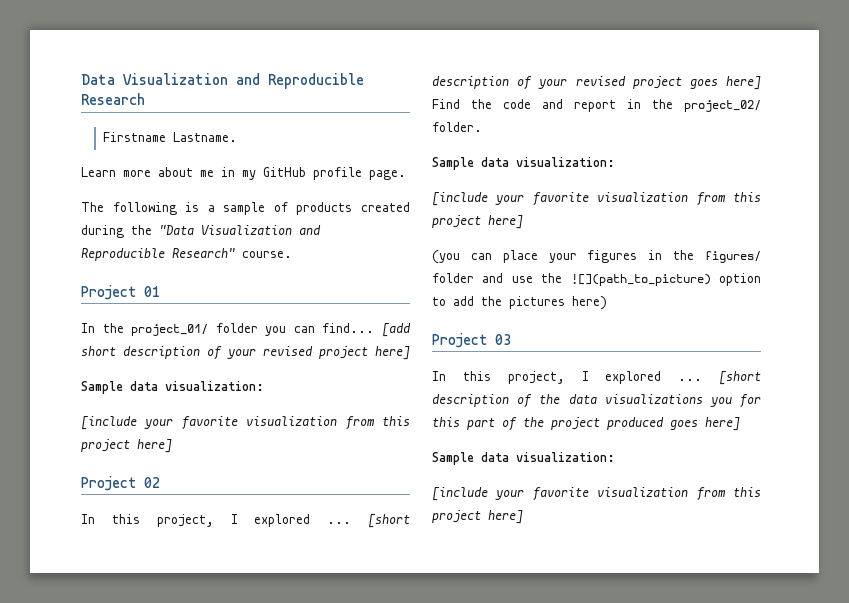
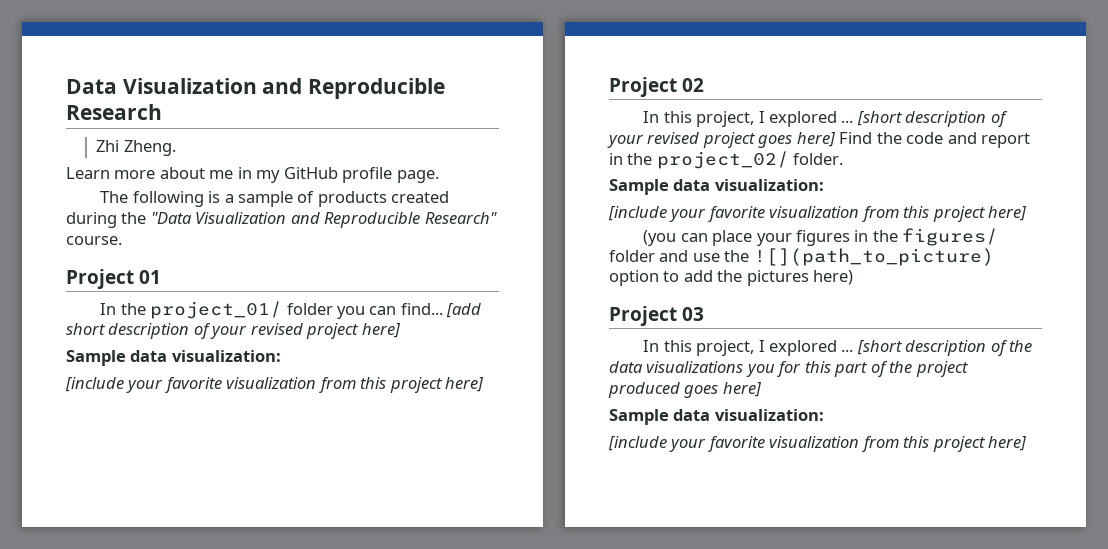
- Firstname Lastname.
+ Zhi Zheng.

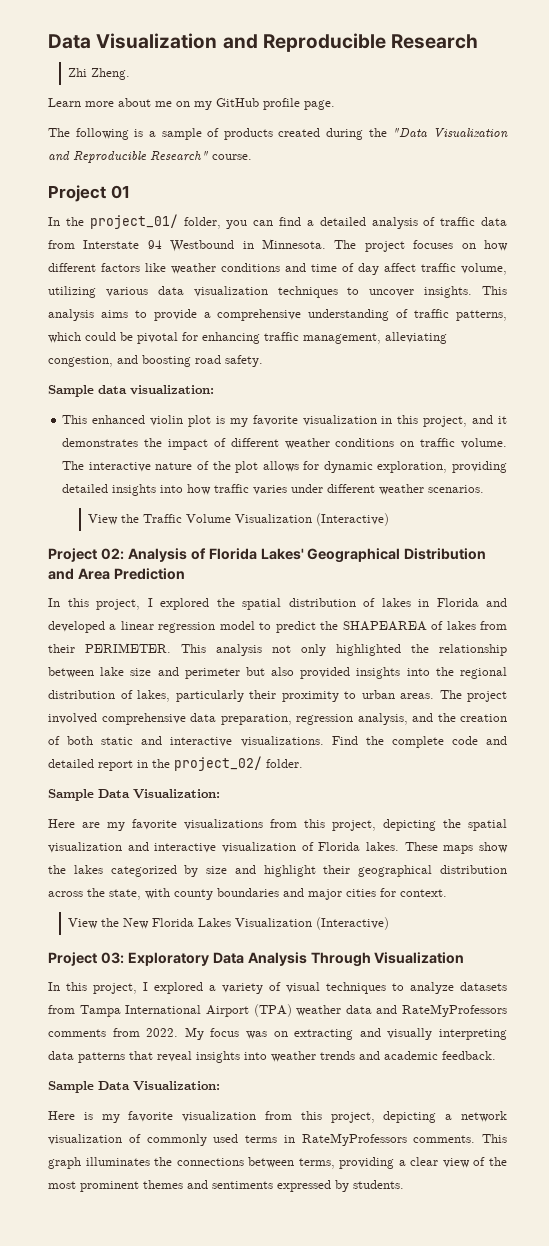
- Learn more about me in my GitHub profile page.
+ Learn more about me on my GitHub profile page.
- In the project_01/ folder you can find... [add short description of your revised project here]
+ In the project_01/ folder, you can find a detailed analysis of traffic data from Interstate 94 Westbound in Minnesota. The project focuses on how different factors like weather conditions and time of day affect traffic volume, utilizing various data visualization techniques to uncover insights. This analysis aims to provide a comprehensive understanding of traffic patterns, which could be pivotal for enhancing traffic management, alleviating congestion, and boosting road safety.
  Sample data visualization:
- [include your favorite visualization from this project here]
- Project 02
- In this project, I explored ... [short description of your revised project goes here] Find the code and report in the project_02/ folder.
- Sample data visualization:
- [include your favorite visualization from this project here]
- (you can place your figures in the figures/ folder and use the ![](path_to_picture) option to add the pictures here)
- Project 03
- In this project, I explored ... [short description of the data visualizations you for this part of the project produced goes here]
- Sample data visualization:
- [include your favorite visualization from this project here]
+ This enhanced violin plot is my favorite visualization in this project, and it demonstrates the impact of different weather conditions on traffic volume. The interactive nature of the plot allows for dynamic exploration, providing detailed insights into how traffic varies under different weather scenarios.
+ View the Traffic Volume Visualization (Interactive)
+ Project 02: Analysis of Florida Lakes' Geographical Distribution and Area Prediction
+ In this project, I explored the spatial distribution of lakes in Florida and developed a linear regression model to predict the SHAPEAREA of lakes from their PERIMETER. This analysis not only highlighted the relationship between lake size and perimeter but also provided insights into the regional distribution of lakes, particularly their proximity to urban areas. The project involved comprehensive data preparation, regression analysis, and the creation of both static and interactive visualizations. Find the complete code and detailed report in the project_02/ folder.
+ Sample Data Visualization:
+ Here are my favorite visualizations from this project, depicting the spatial visualization and interactive visualization of Florida lakes. These maps show the lakes categorized by size and highlight their geographical distribution across the state, with county boundaries and major cities for context.
+ View the New Florida Lakes Visualization (Interactive)
+ Project 03: Exploratory Data Analysis Through Visualization
+ In this project, I explored a variety of visual techniques to analyze datasets from Tampa International Airport (TPA) weather data and RateMyProfessors comments from 2022. My focus was on extracting and visually interpreting data patterns that reveal insights into weather trends and academic feedback.
+ Sample Data Visualization:
+ Here is my favorite visualization from this project, depicting a network visualization of commonly used terms in RateMyProfessors comments. This graph illuminates the connections between terms, providing a clear view of the most prominent themes and sentiments expressed by students.

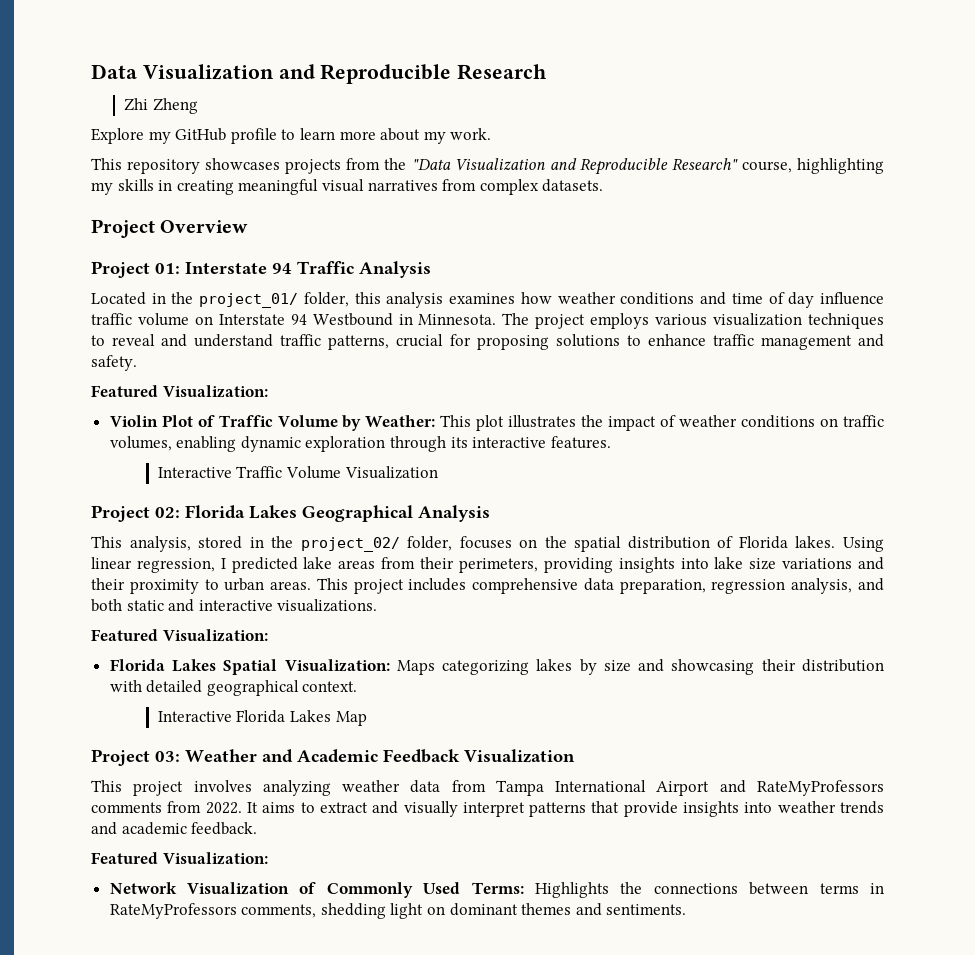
- Zhi Zheng.
- Learn more about me on my GitHub profile page.
- The following is a sample of products created during the "Data Visualization and Reproducible Research" course.
- Project 01
- In the project_01/ folder, you can find a detailed analysis of traffic data from Interstate 94 Westbound in Minnesota.
+ Zhi Zheng
+ Explore my GitHub profile to learn more about my work.
+ This repository showcases projects from the "Data Visualization and Reproducible Research" course, highlighting my skills in creating meaningful visual narratives from complex datasets.
+ Project Overview
+ Project 01: Interstate 94 Traffic Analysis
+ Located in the project_01/ folder, this analysis examines how weather conditions and time of day influence traffic volume on Interstate 94 Westbound in Minnesota.
- The project focuses on how different factors like weather conditions and time of day affect traffic volume, utilizing various data visualization techniques to uncover insights. This analysis aims to provide a comprehensive understanding of traffic patterns, which could be pivotal for enhancing traffic management, alleviating congestion, and boosting road safety.
- Sample data visualization:
- This enhanced violin plot is my favorite visualization in this project, and it demonstrates the impact of different weather conditions on traffic volume. The interactive nature of the plot allows for dynamic exploration, providing detailed insights into how traffic varies under different weather scenarios.
- View the Traffic Volume Visualization (Interactive)
+ The project employs various visualization techniques to reveal and understand traffic patterns, crucial for proposing solutions to enhance traffic management and safety.
+ Featured Visualization:
+ Violin Plot of Traffic Volume by Weather: This plot illustrates the impact of weather conditions on traffic volumes, enabling dynamic exploration through its interactive features.
+ Interactive Traffic Volume Visualization
- Project 02: Analysis of Florida Lakes' Geographical Distribution and Area Prediction
- In this project, I explored the spatial distribution of lakes in Florida and developed a linear regression model to predict the SHAPEAREA of lakes from their PERIMETER. This analysis not only highlighted the relationship between lake size and perimeter but also provided insights into the regional distribution of lakes, particularly their proximity to urban areas.
+ Project 02: Florida Lakes Geographical Analysis
+ This analysis, stored in the project_02/ folder, focuses on the spatial distribution of Florida lakes. Using linear regression, I predicted lake areas from their perimeters, providing insights into lake size variations and their proximity to urban areas.
- The project involved comprehensive data preparation, regression analysis, and the creation of both static and interactive visualizations. Find the complete code and detailed report in the project_02/ folder.
- Sample Data Visualization:
- Here are my favorite visualizations from this project, depicting the spatial visualization and interactive visualization of Florida lakes. These maps show the lakes categorized by size and highlight their geographical distribution across the state, with county boundaries and major cities for context.
- View the New Florida Lakes Visualization (Interactive)
- Project 03: Exploratory Data Analysis Through Visualization
- In this project, I explored a variety of visual techniques to analyze datasets from Tampa International Airport (TPA) weather data and RateMyProfessors comments from 2022.
+ This project includes comprehensive data preparation, regression analysis, and both static and interactive visualizations.
+ Featured Visualization:
+ Florida Lakes Spatial Visualization: Maps categorizing lakes by size and showcasing their distribution with detailed geographical context.
+ Interactive Florida Lakes Map
+ Project 03: Weather and Academic Feedback Visualization
+ This project involves analyzing weather data from Tampa International Airport and RateMyProfessors comments from 2022.
- My focus was on extracting and visually interpreting data patterns that reveal insights into weather trends and academic feedback.
- Sample Data Visualization:
- Here is my favorite visualization from this project, depicting a network visualization of commonly used terms in RateMyProfessors comments. This graph illuminates the connections between terms, providing a clear view of the most prominent themes and sentiments expressed by students.
+ It aims to extract and visually interpret patterns that provide insights into weather trends and academic feedback.
+ Featured Visualization:
+ Network Visualization of Commonly Used Terms: Highlights the connections between terms in RateMyProfessors comments, shedding light on dominant themes and sentiments.

